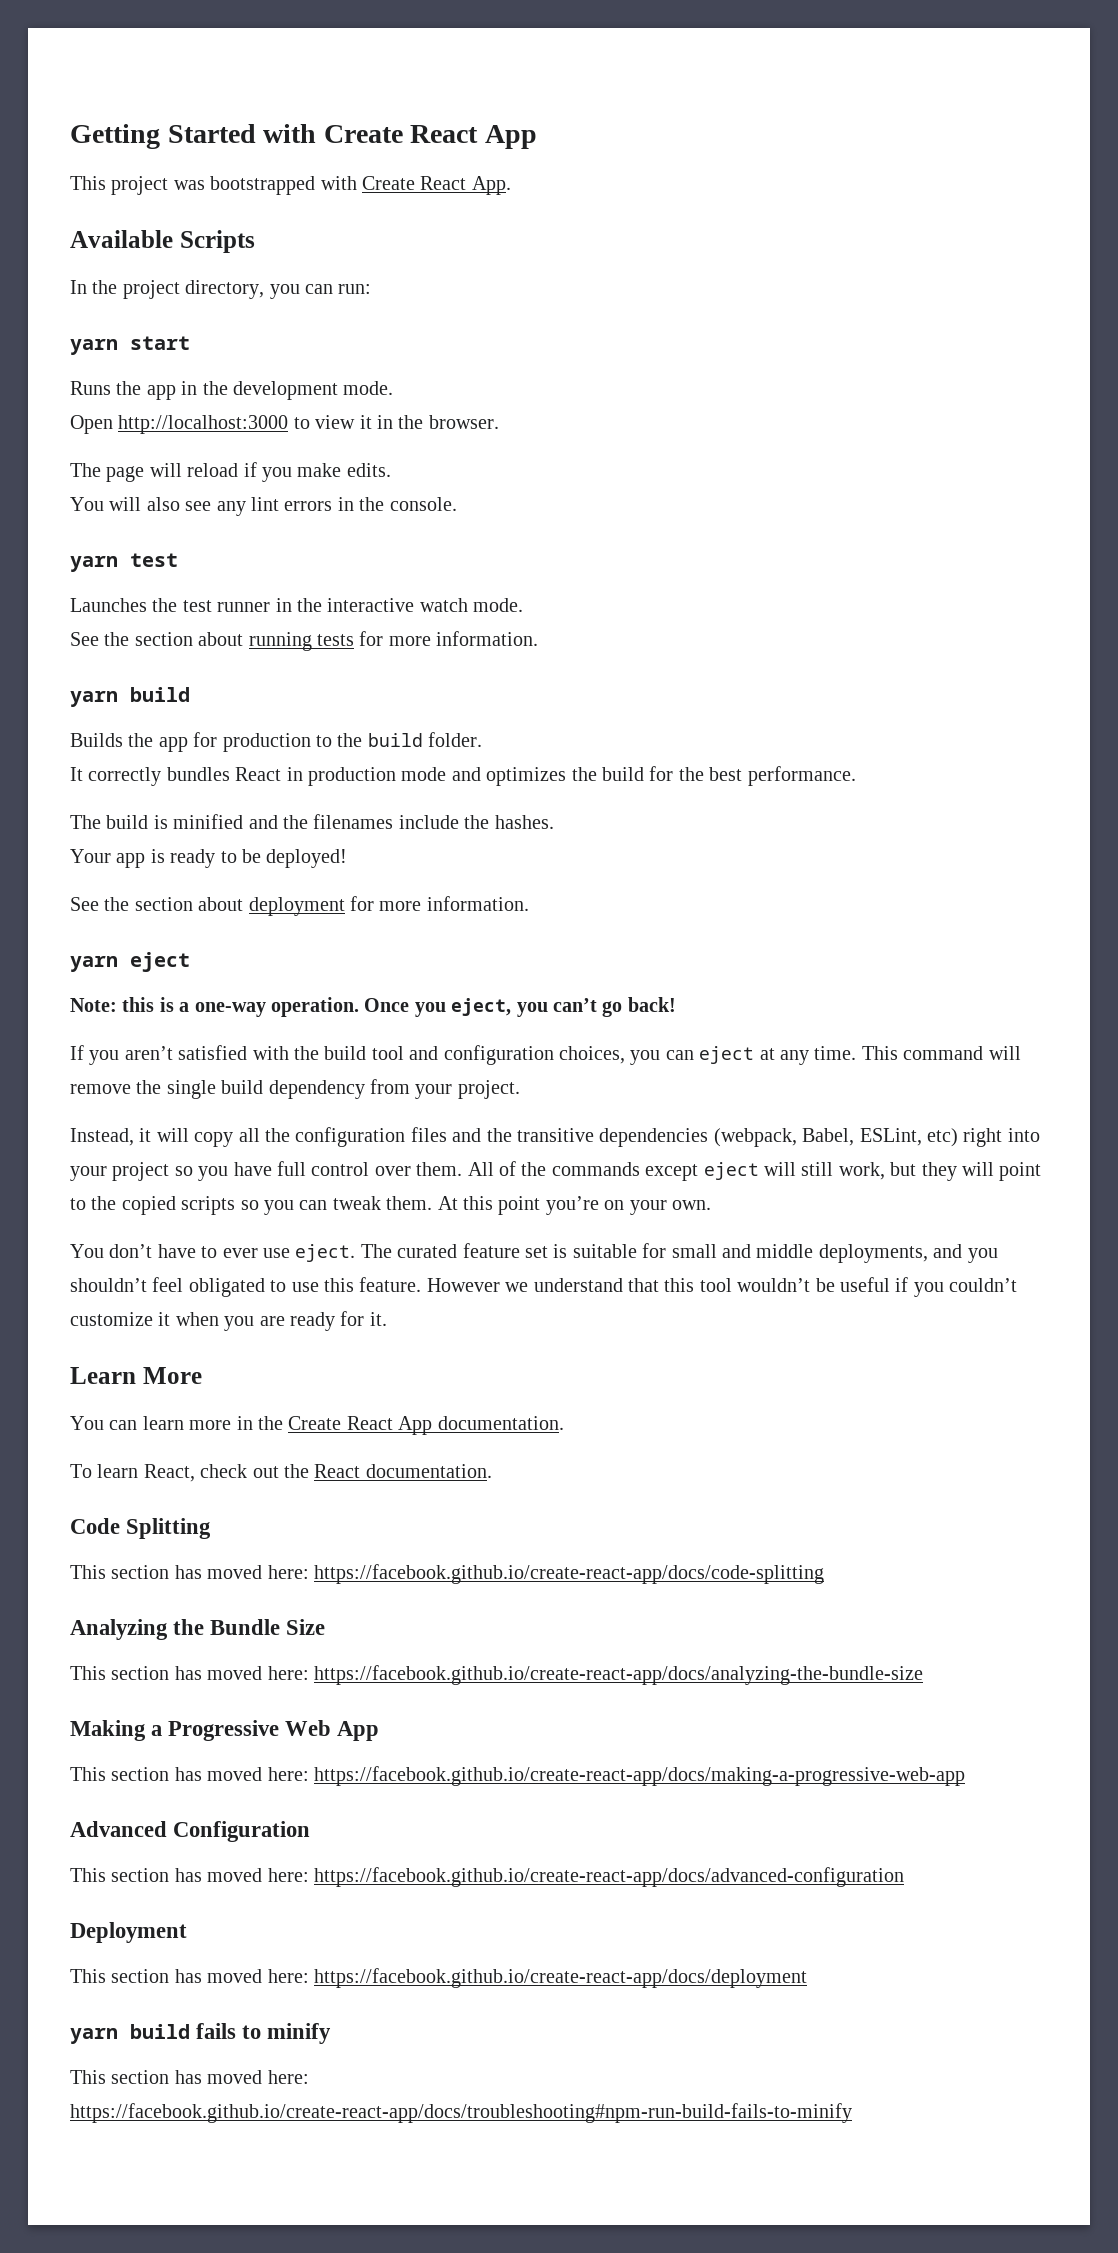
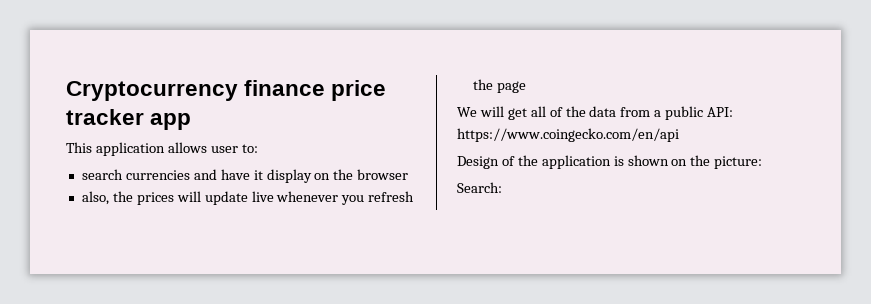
- Getting Started with Create React App
- This project was bootstrapped with Create React App.
- Available Scripts
- In the project directory, you can run:
- yarn start
- Runs the app in the development mode.
- Open http://localhost:3000 to view it in the browser.
- The page will reload if you make edits.
- You will also see any lint errors in the console.
- yarn test
- Launches the test runner in the interactive watch mode.
- See the section about running tests for more information.
- yarn build
- Builds the app for production to the build folder.
- It correctly bundles React in production mode and optimizes the build for the best performance.
- The build is minified and the filenames include the hashes.
- Your app is ready to be deployed!
- See the section about deployment for more information.
- yarn eject
- Note: this is a one-way operation. Once you eject, you can’t go back!
- If you aren’t satisfied with the build tool and configuration choices, you can eject at any time. This command will remove the single build dependency from your project.
- Instead, it will copy all the configuration files and the transitive dependencies (webpack, Babel, ESLint, etc) right into your project so you have full control over them. All of the commands except eject will still work, but they will point to the copied scripts so you can tweak them. At this point you’re on your own.
- You don’t have to ever use eject. The curated feature set is suitable for small and middle deployments, and you shouldn’t feel obligated to use this feature. However we understand that this tool wouldn’t be useful if you couldn’t customize it when you are ready for it.
- Learn More
- You can learn more in the Create React App documentation.
- To learn React, check out the React documentation.
- Code Splitting
- This section has moved here: https://facebook.github.io/create-react-app/docs/code-splitting
- Analyzing the Bundle Size
- This section has moved here: https://facebook.github.io/create-react-app/docs/analyzing-the-bundle-size
- Making a Progressive Web App
- This section has moved here: https://facebook.github.io/create-react-app/docs/making-a-progressive-web-app
- Advanced Configuration
- This section has moved here: https://facebook.github.io/create-react-app/docs/advanced-configuration
- Deployment
- This section has moved here: https://facebook.github.io/create-react-app/docs/deployment
- yarn build fails to minify
- This section has moved here: https://facebook.github.io/create-react-app/docs/troubleshooting#npm-run-build-fails-to-minify
+ Cryptocurrency finance price tracker app
+ This application allows user to:
+ search currencies and have it display on the browser
+ also, the prices will update live whenever you refresh the page
+ We will get all of the data from a public API: https://www.coingecko.com/en/api
+ Design of the application is shown on the picture:
+ Search:

